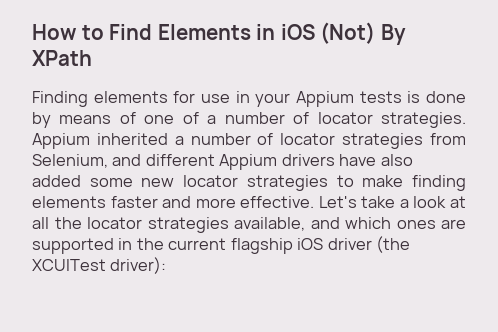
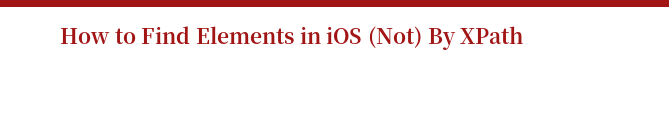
- Finding elements for use in your Appium tests is done by means of one of a number of locator strategies. Appium inherited a number of locator strategies from Selenium, and different Appium drivers have also added some new locator strategies to make finding elements faster and more effective. Let's take a look at all the locator strategies available, and which ones are supported in the current flagship iOS driver (the XCUITest driver):

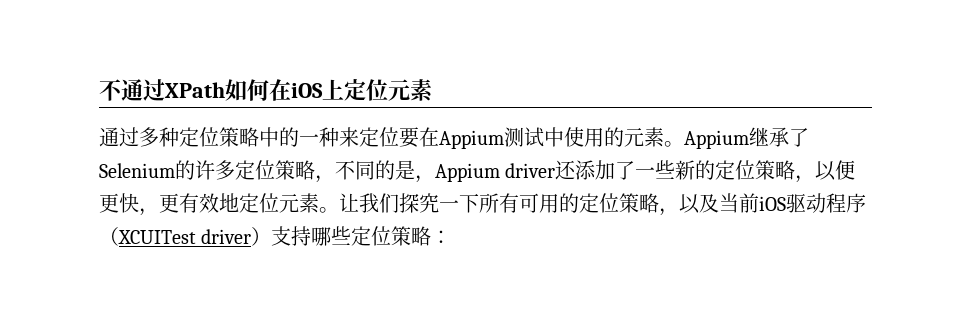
- How to Find Elements in iOS (Not) By XPath
+ 不通过XPath如何在iOS上定位元素
+ 通过多种定位策略中的一种来定位要在Appium测试中使用的元素。Appium继承了Selenium的许多定位策略，不同的是，Appium driver还添加了一些新的定位策略，以便更快，更有效地定位元素。让我们探究一下所有可用的定位策略，以及当前iOS驱动程序（XCUITest driver）支持哪些定位策略：

